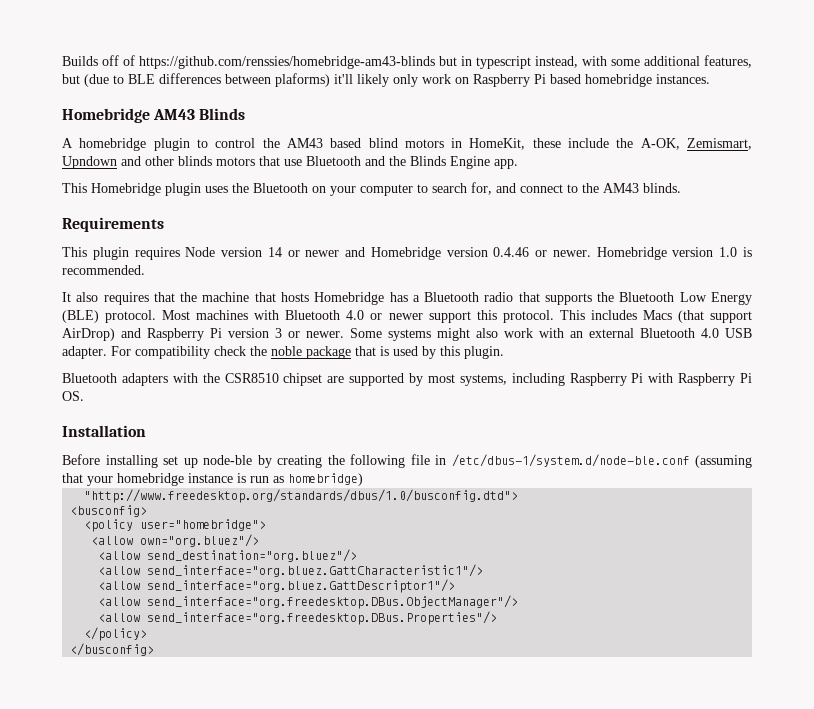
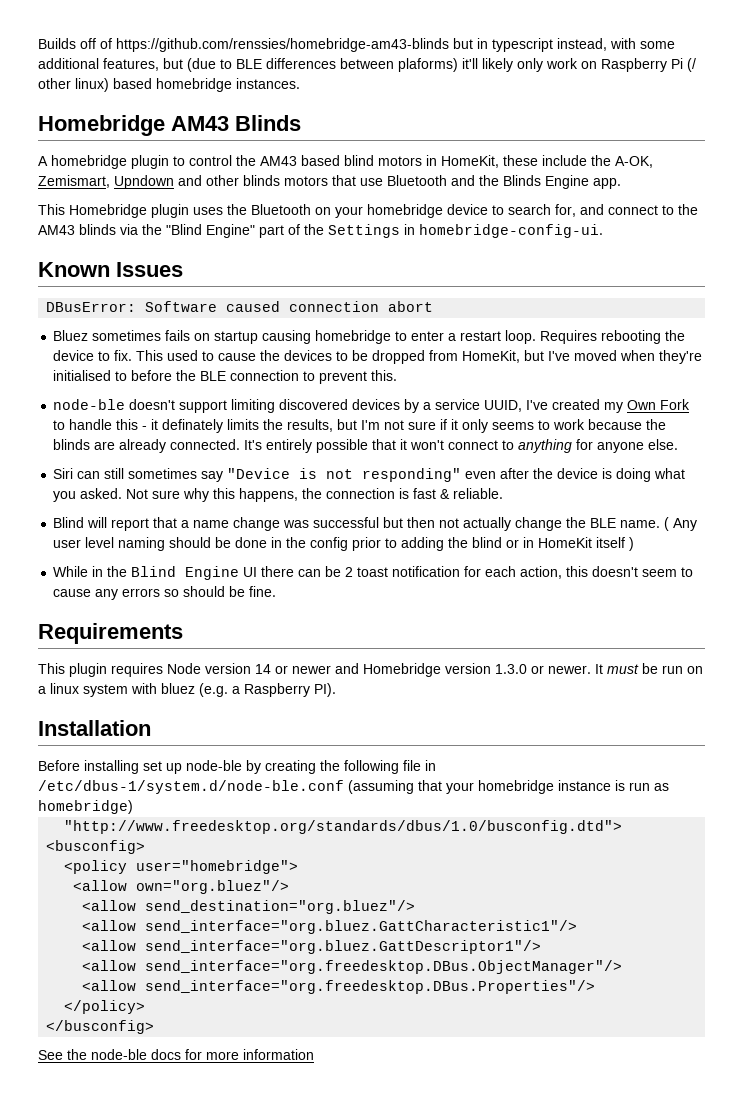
- Builds off of https://github.com/renssies/homebridge-am43-blinds but in typescript instead, with some additional features, but (due to BLE differences between plaforms) it'll likely only work on Raspberry Pi based homebridge instances.
+ Builds off of https://github.com/renssies/homebridge-am43-blinds but in typescript instead, with some additional features, but (due to BLE differences between plaforms) it'll likely only work on Raspberry Pi (/ other linux) based homebridge instances.
- This Homebridge plugin uses the Bluetooth on your computer to search for, and connect to the AM43 blinds.
+ This Homebridge plugin uses the Bluetooth on your homebridge device to search for, and connect to the AM43 blinds via the "Blind Engine" part of the Settings in homebridge-config-ui.
+ Known Issues
+ DBusError: Software caused connection abort
+ Bluez sometimes fails on startup causing homebridge to enter a restart loop. Requires rebooting the device to fix. This used to cause the devices to be dropped from HomeKit, but I've moved when they're initialised to before the BLE connection to prevent this.
+ node-ble doesn't support limiting discovered devices by a service UUID, I've created my Own Fork to handle this - it definately limits the results, but I'm not sure if it only seems to work because the blinds are already connected. It's entirely possible that it won't connect to anything for anyone else.
+ Siri can still sometimes say "Device is not responding" even after the device is doing what you asked. Not sure why this happens, the connection is fast & reliable.
+ Blind will report that a name change was successful but then not actually change the BLE name. ( Any user level naming should be done in the config prior to adding the blind or in HomeKit itself )
+ While in the Blind Engine UI there can be 2 toast notification for each action, this doesn't seem to cause any errors so should be fine.
- This plugin requires Node version 14 or newer and Homebridge version 0.4.46 or newer. Homebridge version 1.0 is recommended.
- It also requires that the machine that hosts Homebridge has a Bluetooth radio that supports the Bluetooth Low Energy (BLE) protocol. Most machines with Bluetooth 4.0 or newer support this protocol. This includes Macs (that support AirDrop) and Raspberry Pi version 3 or newer. Some systems might also work with an external Bluetooth 4.0 USB adapter. For compatibility check the noble package that is used by this plugin.
- Bluetooth adapters with the CSR8510 chipset are supported by most systems, including Raspberry Pi with Raspberry Pi OS.
+ This plugin requires Node version 14 or newer and Homebridge version 1.3.0 or newer. It must be run on a linux system with bluez (e.g. a Raspberry PI).
+ See the node-ble docs for more information

